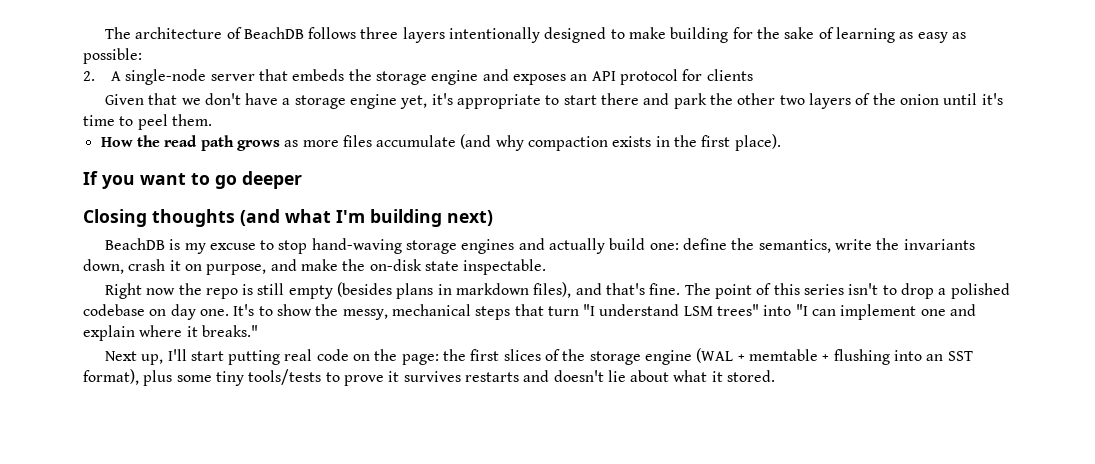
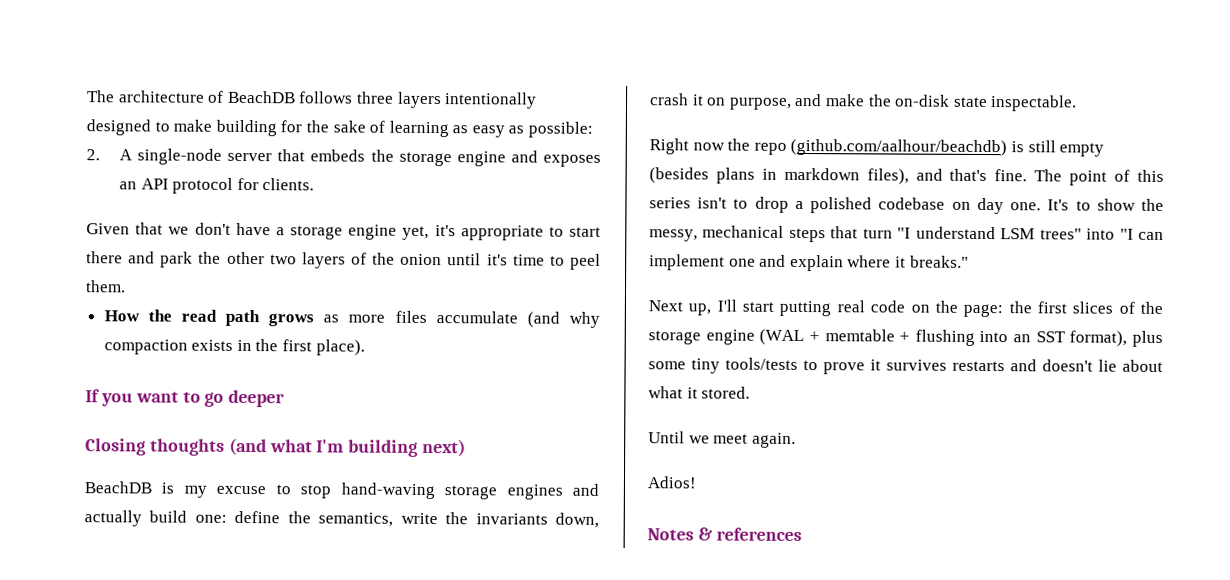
- 2. A single-node server that embeds the storage engine and exposes an API protocol for clients
+ 2. A single-node server that embeds the storage engine and exposes an API protocol for clients.
- Right now the repo is still empty (besides plans in markdown files), and that's fine.
+ Right now the repo (github.com/aalhour/beachdb) is still empty (besides plans in markdown files), and that's fine.
+ Until we meet again.
+ Adios!
+ Notes & references

